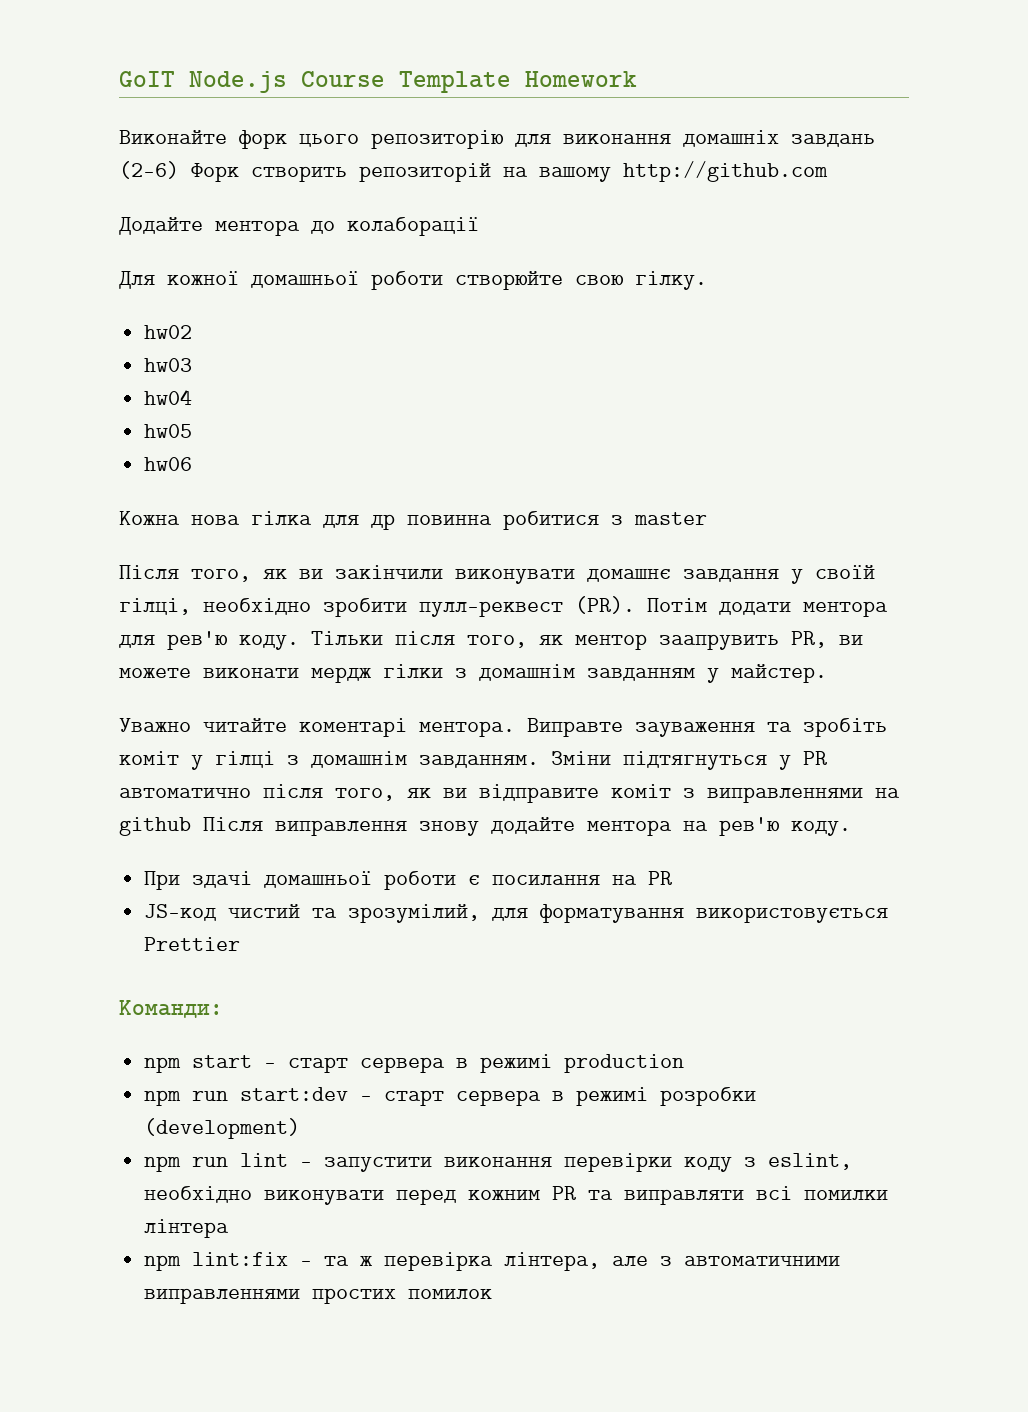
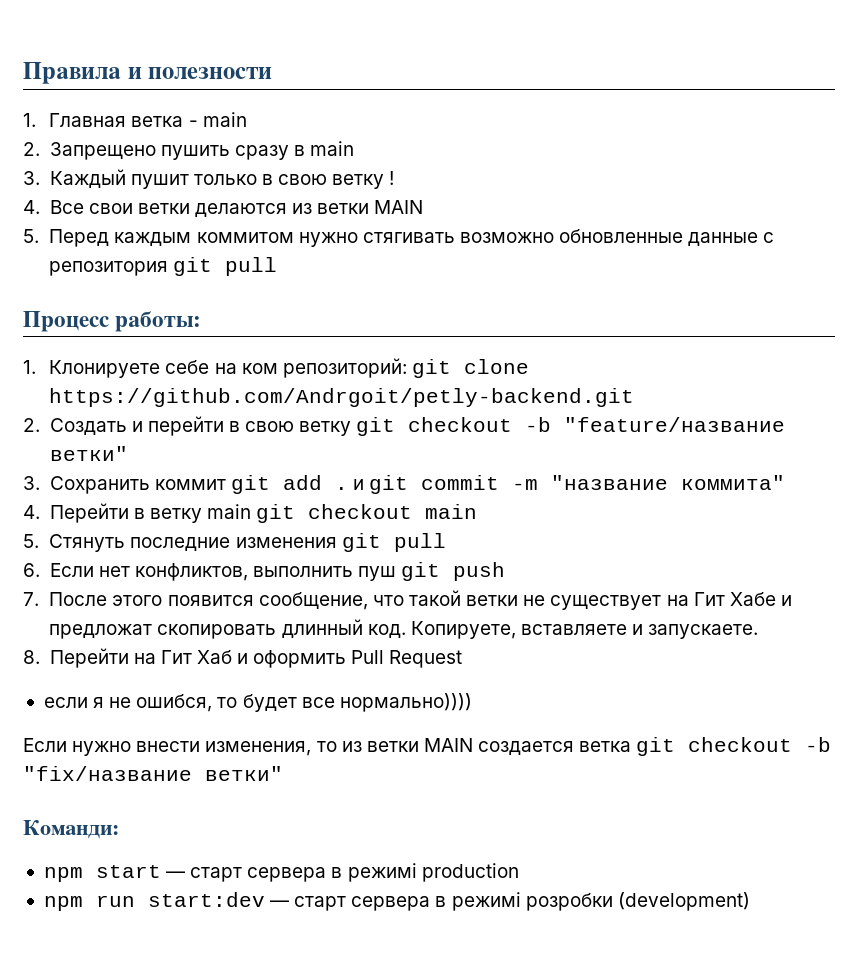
- GoIT Node.js Course Template Homework
- Виконайте форк цього репозиторію для виконання домашніх завдань (2-6) Форк створить репозиторій на вашому http://github.com
- Додайте ментора до колаборації
- Для кожної домашньої роботи створюйте свою гілку.
- hw02
- hw03
- hw04
- hw05
- hw06
- Кожна нова гілка для др повинна робитися з master
- Після того, як ви закінчили виконувати домашнє завдання у своїй гілці, необхідно зробити пулл-реквест (PR). Потім додати ментора для рев'ю коду. Тільки після того, як ментор заапрувить PR, ви можете виконати мердж гілки з домашнім завданням у майстер.
- Уважно читайте коментарі ментора. Виправте зауваження та зробіть коміт у гілці з домашнім завданням. Зміни підтягнуться у PR автоматично після того, як ви відправите коміт з виправленнями на github Після виправлення знову додайте ментора на рев'ю коду.
- При здачі домашньої роботи є посилання на PR
- JS-код чистий та зрозумілий, для форматування використовується Prettier
+ Правила и полезности
+ 1. Главная ветка - main
+ 2. Запрещено пушить сразу в main
+ 3. Каждый пушит только в свою ветку !
+ 4. Все свои ветки делаются из ветки MAIN
+ 5. Перед каждым коммитом нужно стягивать возможно обновленные данные с репозитория git pull
+ Процесс работы:
+ 1. Клонируете себе на ком репозиторий: git clone https://github.com/Andrgoit/petly-backend.git
+ 2. Создать и перейти в свою ветку git checkout -b "feature/название ветки"
+ 3. Сохранить коммит git add . и git commit -m "название коммита"
+ 4. Перейти в ветку main git checkout main
+ 5. Стянуть последние изменения git pull
+ 6. Если нет конфликтов, выполнить пуш git push
+ 7. После этого появится сообщение, что такой ветки не существует на Гит Хабе и предложат скопировать длинный код. Копируете, вставляете и запускаете.
+ 8. Перейти на Гит Хаб и оформить Pull Request
+ если я не ошибся, то будет все нормально))))
+ Если нужно внести изменения, то из ветки MAIN создается ветка git checkout -b "fix/название ветки"
- npm run lint — запустити виконання перевірки коду з eslint, необхідно виконувати перед кожним PR та виправляти всі помилки лінтера
- npm lint:fix — та ж перевірка лінтера, але з автоматичними виправленнями простих помилок

